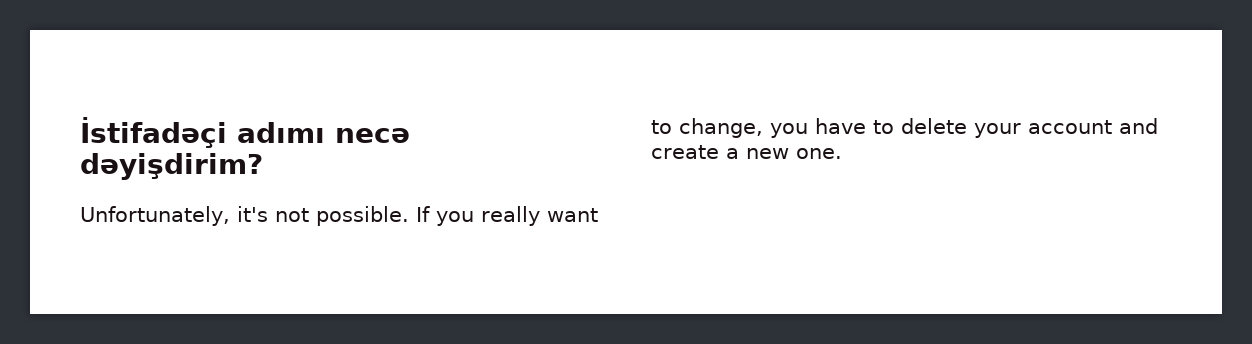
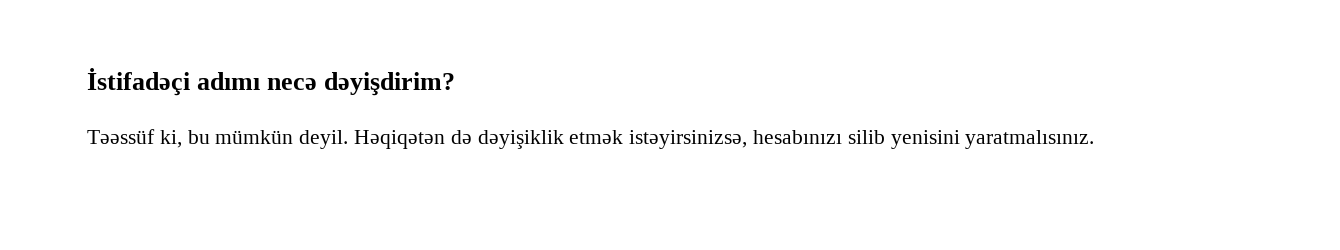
- Unfortunately, it's not possible. If you really want to change, you have to delete your account and create a new one.
+ Təəssüf ki, bu mümkün deyil. Həqiqətən də dəyişiklik etmək istəyirsinizsə, hesabınızı silib yenisini yaratmalısınız.

